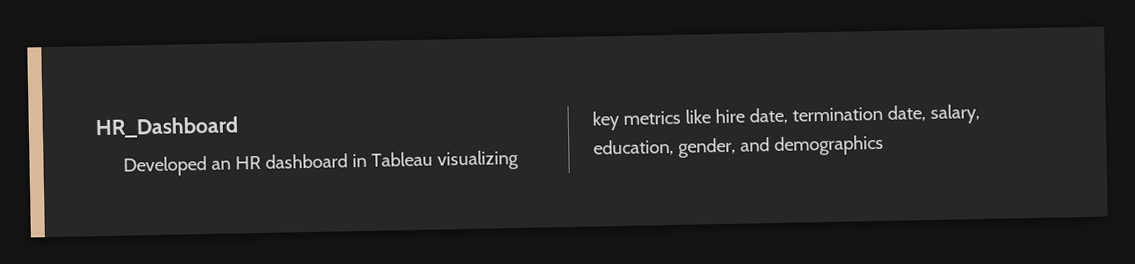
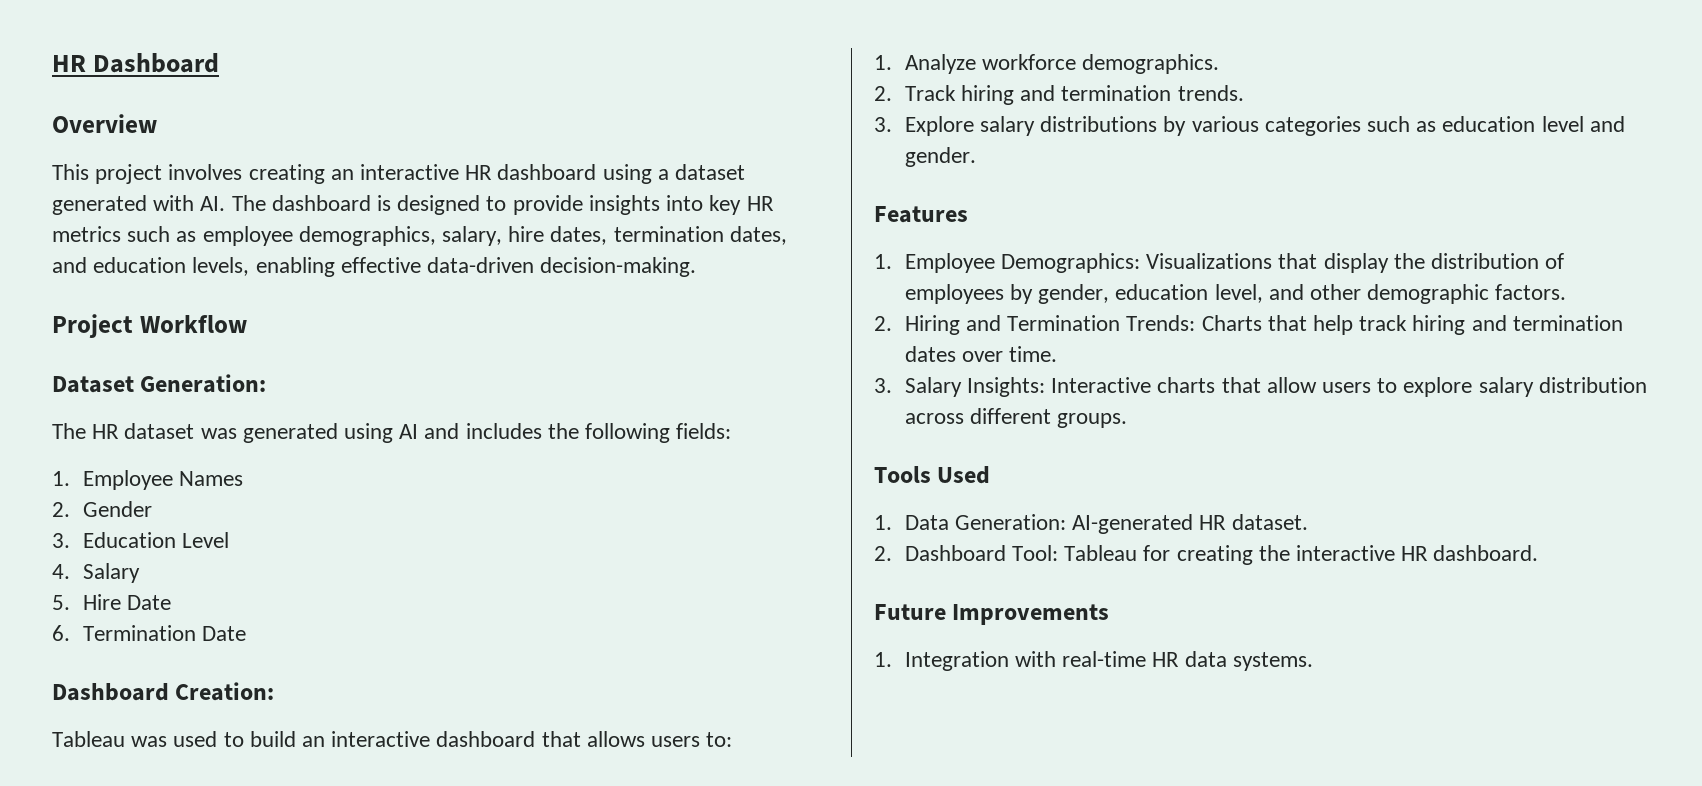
- HR_Dashboard
- Developed an HR dashboard in Tableau visualizing key metrics like hire date, termination date, salary, education, gender, and demographics
+ HR Dashboard
+ Overview
+ This project involves creating an interactive HR dashboard using a dataset generated with AI. The dashboard is designed to provide insights into key HR metrics such as employee demographics, salary, hire dates, termination dates, and education levels, enabling effective data-driven decision-making.
+ Project Workflow
+ Dataset Generation:
+ The HR dataset was generated using AI and includes the following fields:
+ 1. Employee Names
+ 2. Gender
+ 3. Education Level
+ 4. Salary
+ 5. Hire Date
+ 6. Termination Date
+ Dashboard Creation:
+ Tableau was used to build an interactive dashboard that allows users to:
+ 1. Analyze workforce demographics.
+ 2. Track hiring and termination trends.
+ 3. Explore salary distributions by various categories such as education level and gender.
+ Features
+ 1. Employee Demographics: Visualizations that display the distribution of employees by gender, education level, and other demographic factors.
+ 2. Hiring and Termination Trends: Charts that help track hiring and termination dates over time.
+ 3. Salary Insights: Interactive charts that allow users to explore salary distribution across different groups.
+ Tools Used
+ 1. Data Generation: AI-generated HR dataset.
+ 2. Dashboard Tool: Tableau for creating the interactive HR dashboard.
+ Future Improvements
+ 1. Integration with real-time HR data systems.

